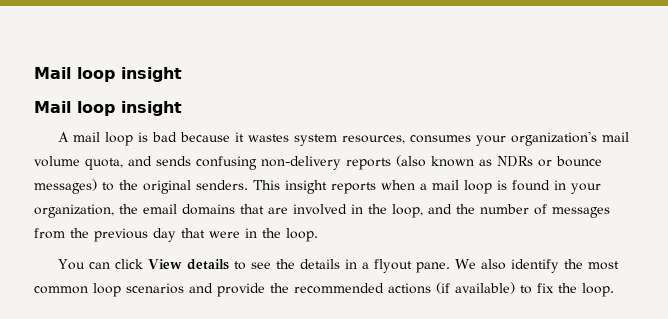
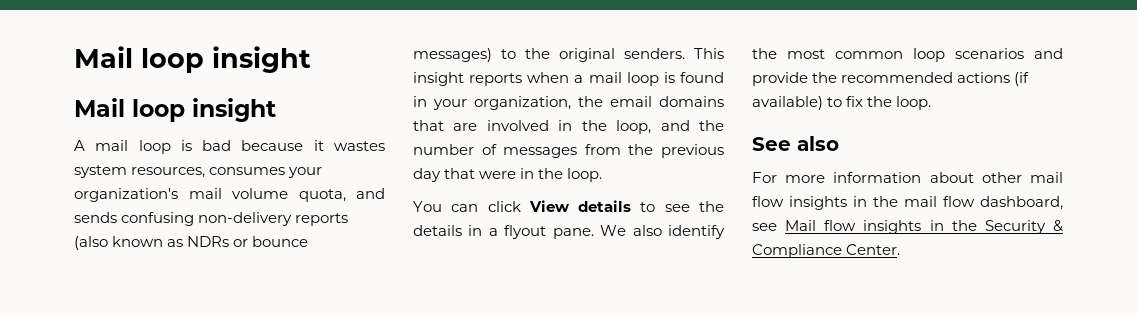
+ See also
+ For more information about other mail flow insights in the mail flow dashboard, see Mail flow insights in the Security & Compliance Center.

